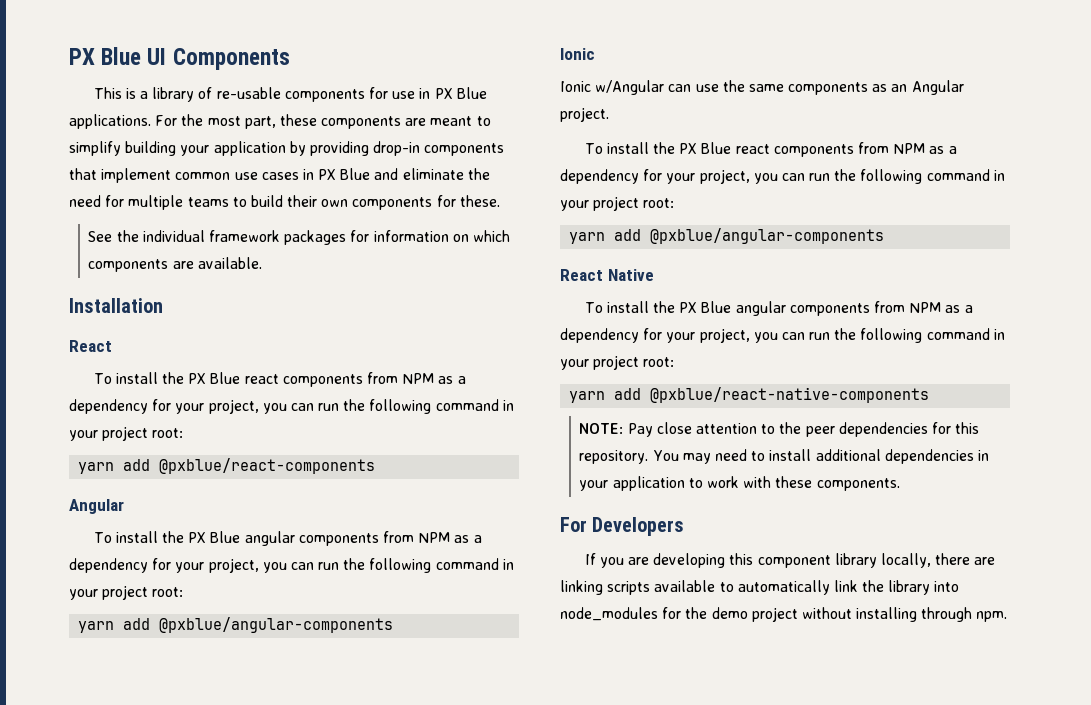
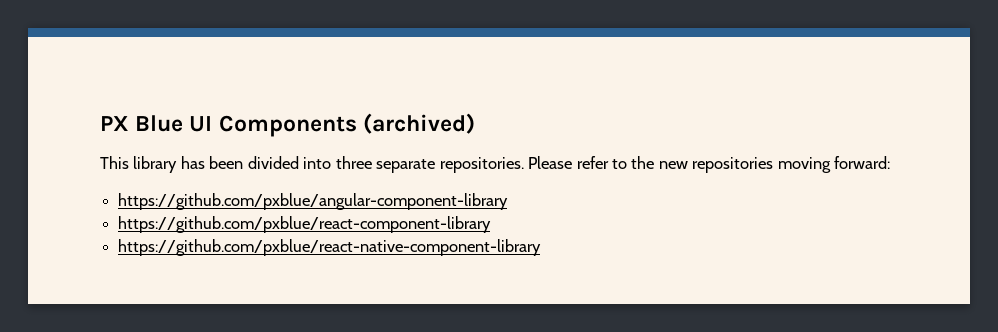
- PX Blue UI Components
+ PX Blue UI Components (archived)
- This is a library of re-usable components for use in PX Blue applications. For the most part, these components are meant to simplify building your application by providing drop-in components that implement common use cases in PX Blue and eliminate the need for multiple teams to build their own components for these.
- See the individual framework packages for information on which components are available.
- Installation
- React
- To install the PX Blue react components from NPM as a dependency for your project, you can run the following command in your project root:
- yarn add @pxblue/react-components
- Angular
- To install the PX Blue angular components from NPM as a dependency for your project, you can run the following command in your project root:
- yarn add @pxblue/angular-components
- Ionic
- Ionic w/Angular can use the same components as an Angular project.
- To install the PX Blue react components from NPM as a dependency for your project, you can run the following command in your project root:
- yarn add @pxblue/angular-components
- React Native
- To install the PX Blue angular components from NPM as a dependency for your project, you can run the following command in your project root:
- yarn add @pxblue/react-native-components
- NOTE: Pay close attention to the peer dependencies for this repository. You may need to install additional dependencies in your application to work with these components.
- For Developers
- If you are developing this component library locally, there are linking scripts available to automatically link the library into node_modules for the demo project without installing through npm.
+ This library has been divided into three separate repositories. Please refer to the new repositories moving forward:
+ https://github.com/pxblue/angular-component-library
+ https://github.com/pxblue/react-component-library
+ https://github.com/pxblue/react-native-component-library

